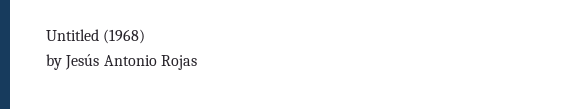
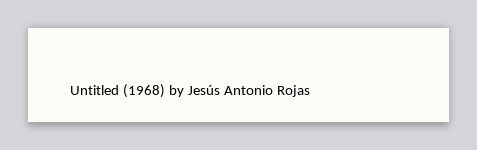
- Untitled (1968)
- by Jesús Antonio Rojas
+ Untitled (1968) by Jesús Antonio Rojas

